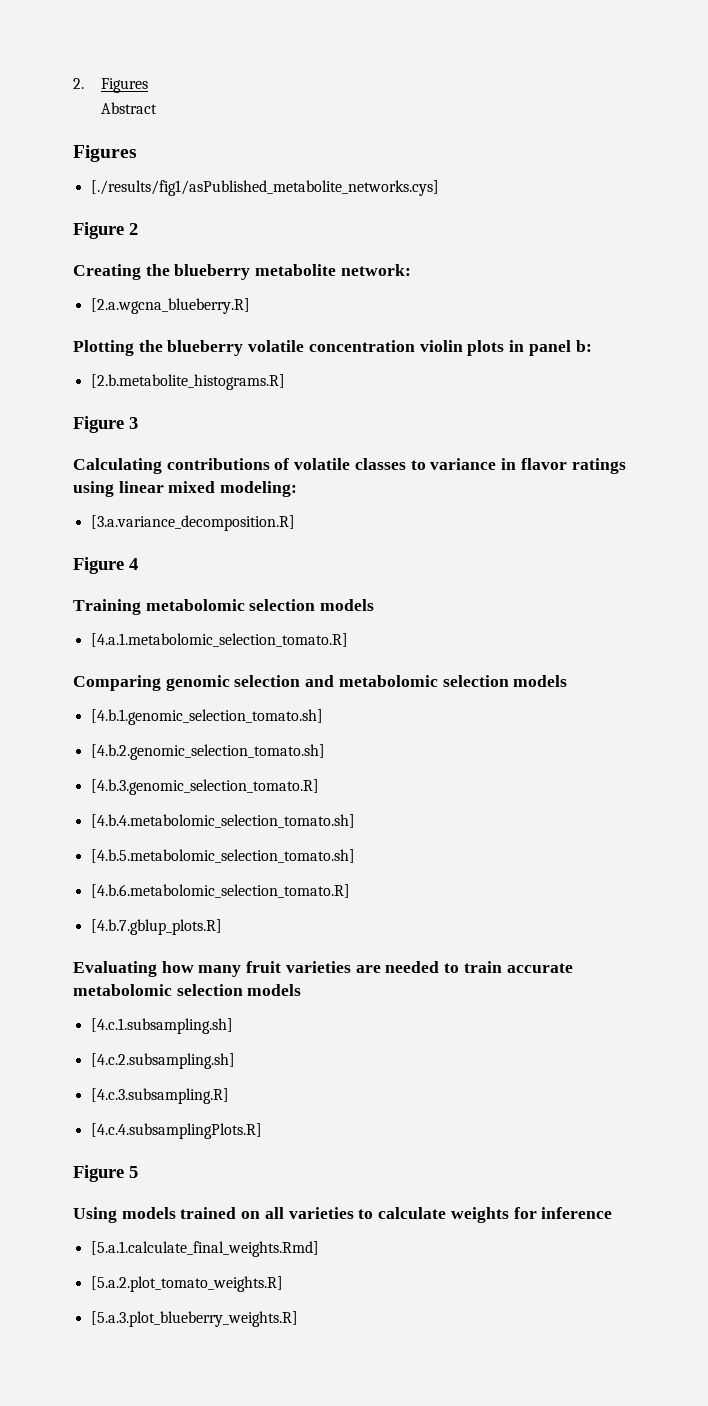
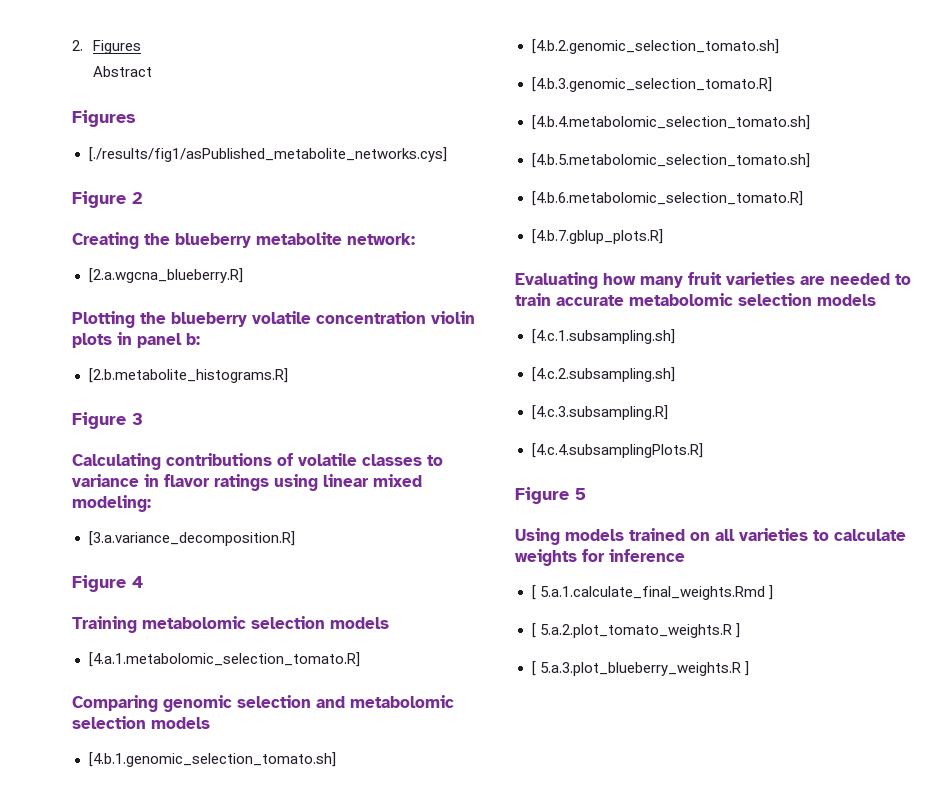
- [5.a.1.calculate_final_weights.Rmd]
- [5.a.2.plot_tomato_weights.R]
- [5.a.3.plot_blueberry_weights.R]
+ [ 5.a.1.calculate_final_weights.Rmd ]
+ [ 5.a.2.plot_tomato_weights.R ]
+ [ 5.a.3.plot_blueberry_weights.R ]

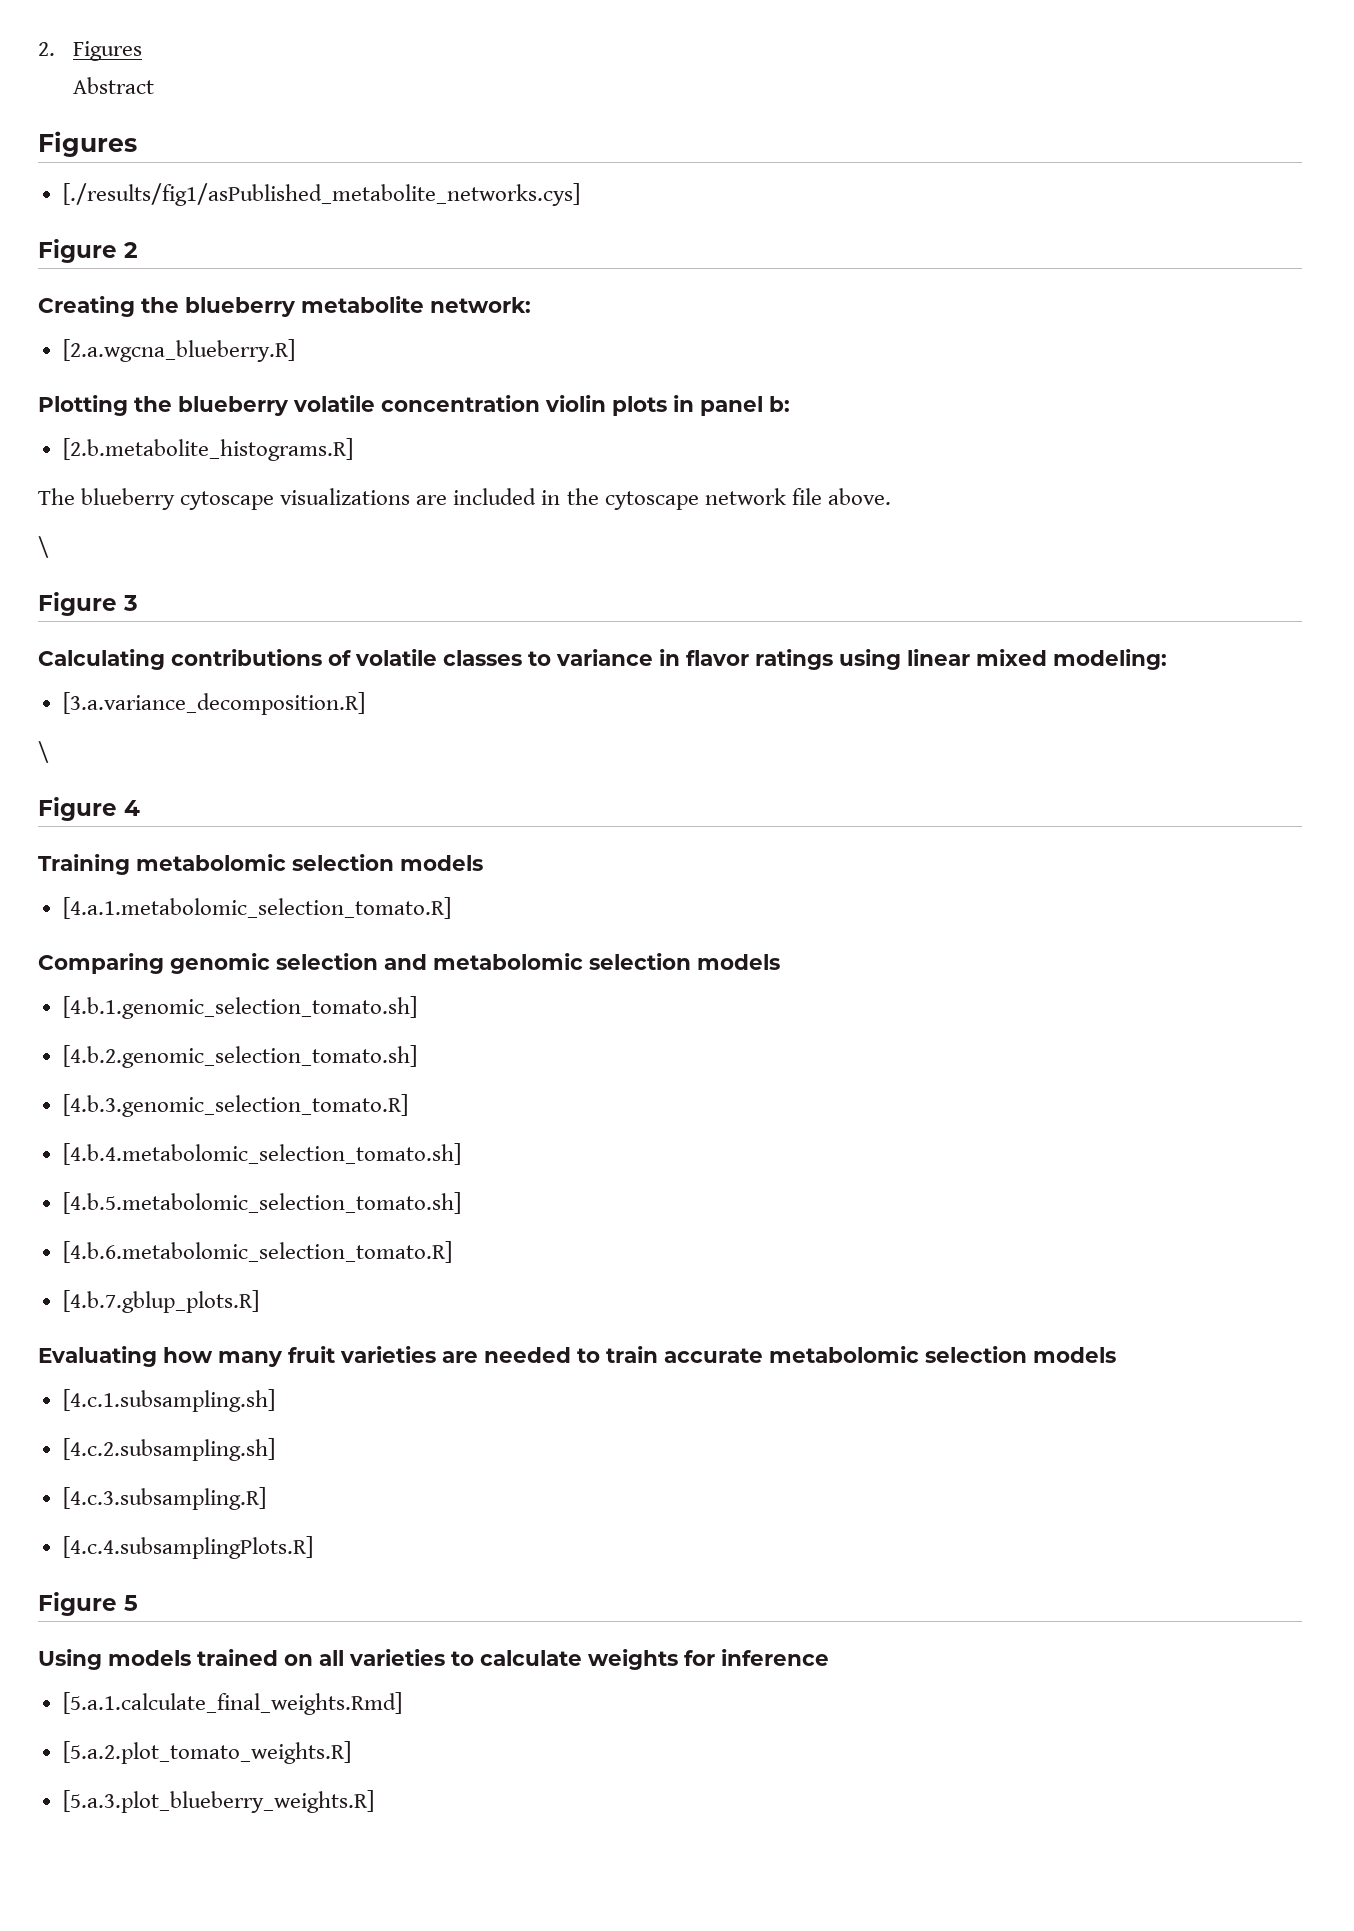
+ The blueberry cytoscape visualizations are included in the cytoscape network file above.
+ \
  [3.a.variance_decomposition.R]
+ \
- [ 5.a.1.calculate_final_weights.Rmd ]
- [ 5.a.2.plot_tomato_weights.R ]
- [ 5.a.3.plot_blueberry_weights.R ]
+ [5.a.1.calculate_final_weights.Rmd]
+ [5.a.2.plot_tomato_weights.R]
+ [5.a.3.plot_blueberry_weights.R]

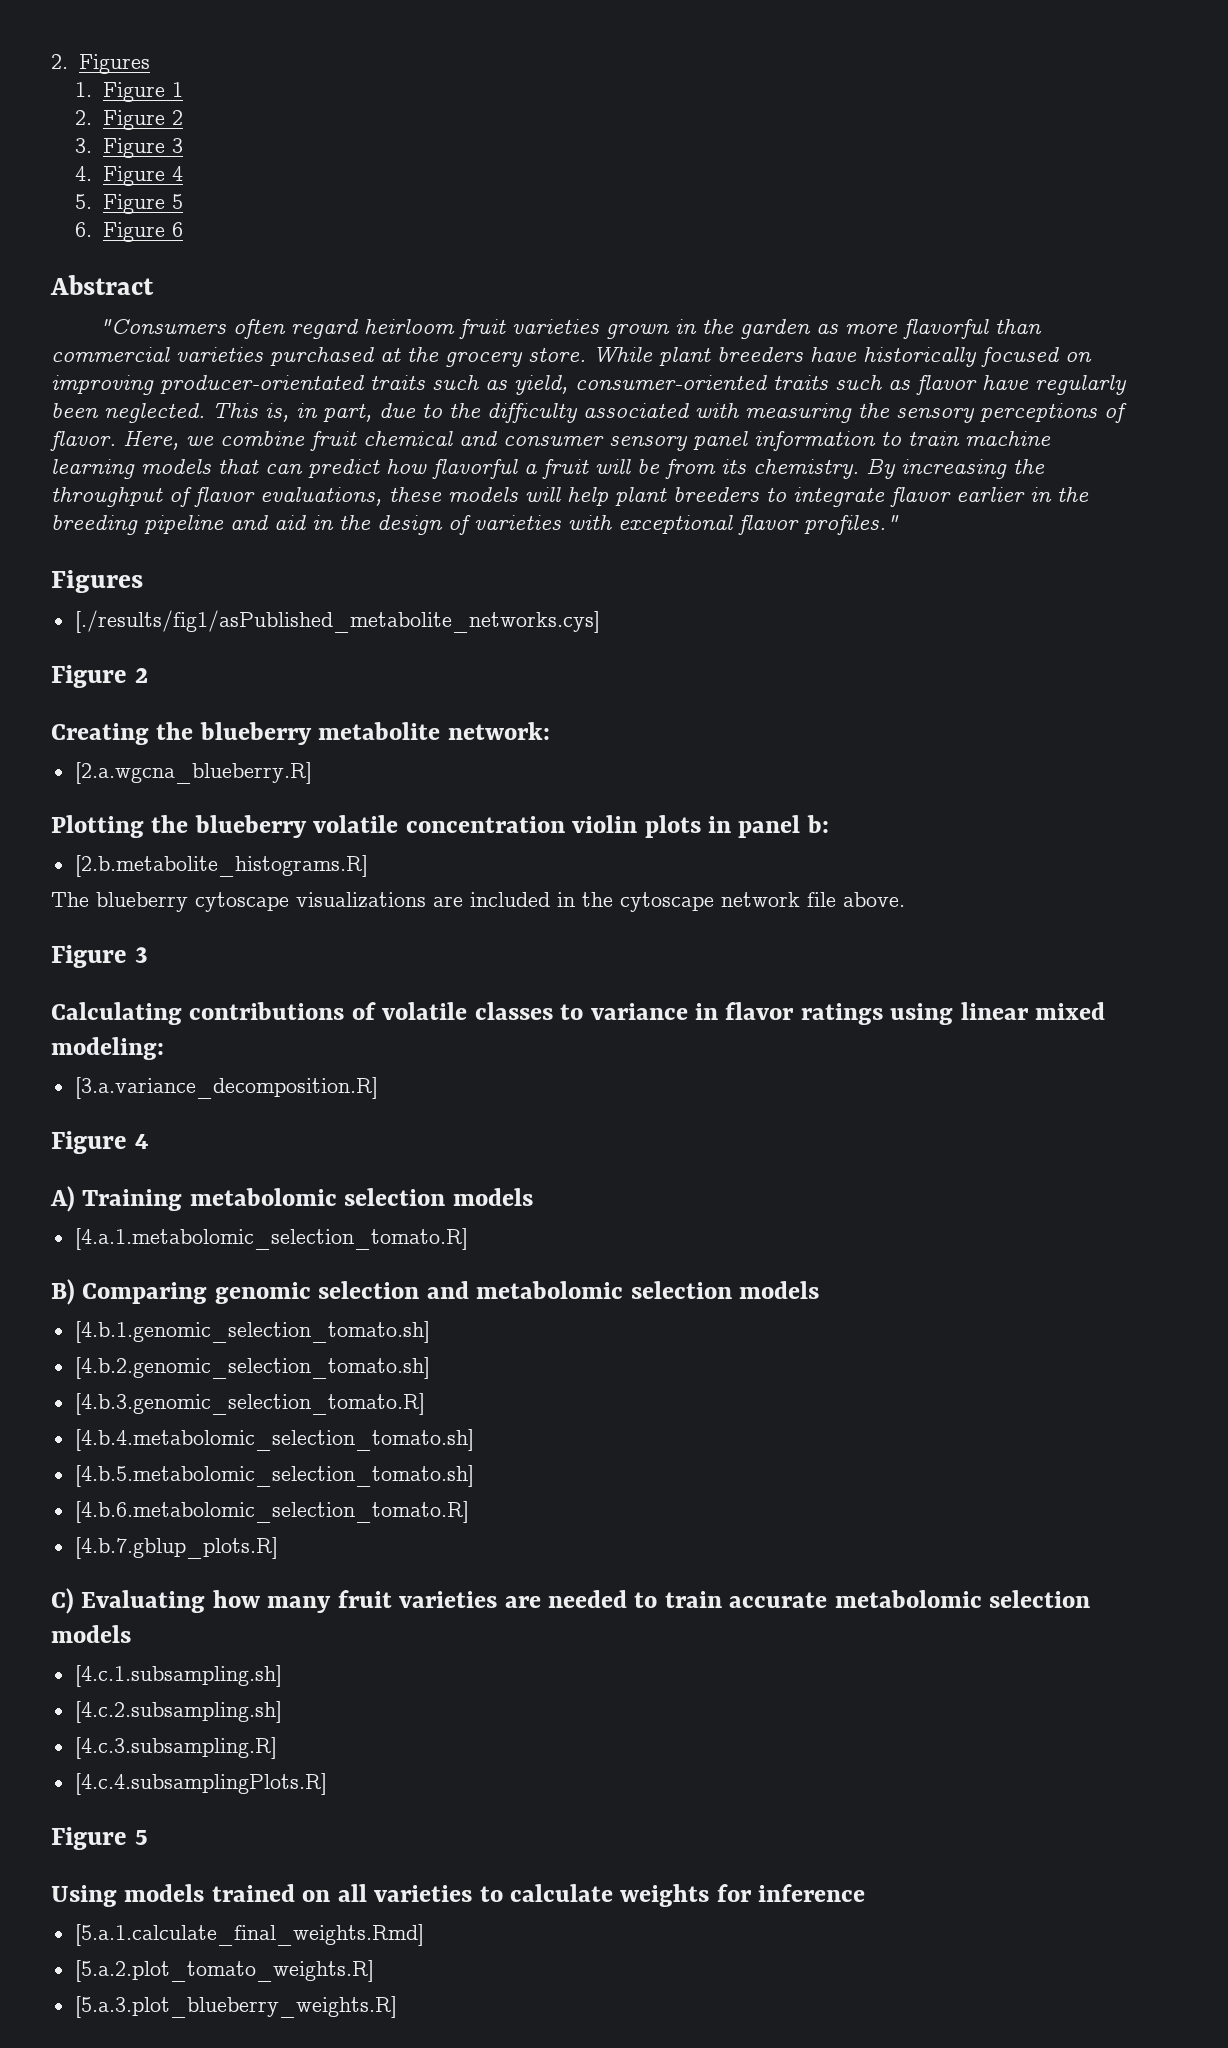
+ 1. Figure 1
+ 2. Figure 2
+ 3. Figure 3
+ 4. Figure 4
+ 5. Figure 5
+ 6. Figure 6
  Abstract
+ "Consumers often regard heirloom fruit varieties grown in the garden as more flavorful than commercial varieties purchased at the grocery store. While plant breeders have historically focused on improving producer-orientated traits such as yield, consumer-oriented traits such as flavor have regularly been neglected. This is, in part, due to the difficulty associated with measuring the sensory perceptions of flavor. Here, we combine fruit chemical and consumer sensory panel information to train machine learning models that can predict how flavorful a fruit will be from its chemistry. By increasing the throughput of flavor evaluations, these models will help plant breeders to integrate flavor earlier in the breeding pipeline and aid in the design of varieties with exceptional flavor profiles."
  The blueberry cytoscape visualizations are included in the cytoscape network file above.
- \
  [3.a.variance_decomposition.R]
- \
  Figure 4
- Training metabolomic selection models
+ A) Training metabolomic selection models
- Comparing genomic selection and metabolomic selection models
+ B) Comparing genomic selection and metabolomic selection models
- Evaluating how many fruit varieties are needed to train accurate metabolomic selection models
+ C) Evaluating how many fruit varieties are needed to train accurate metabolomic selection models

